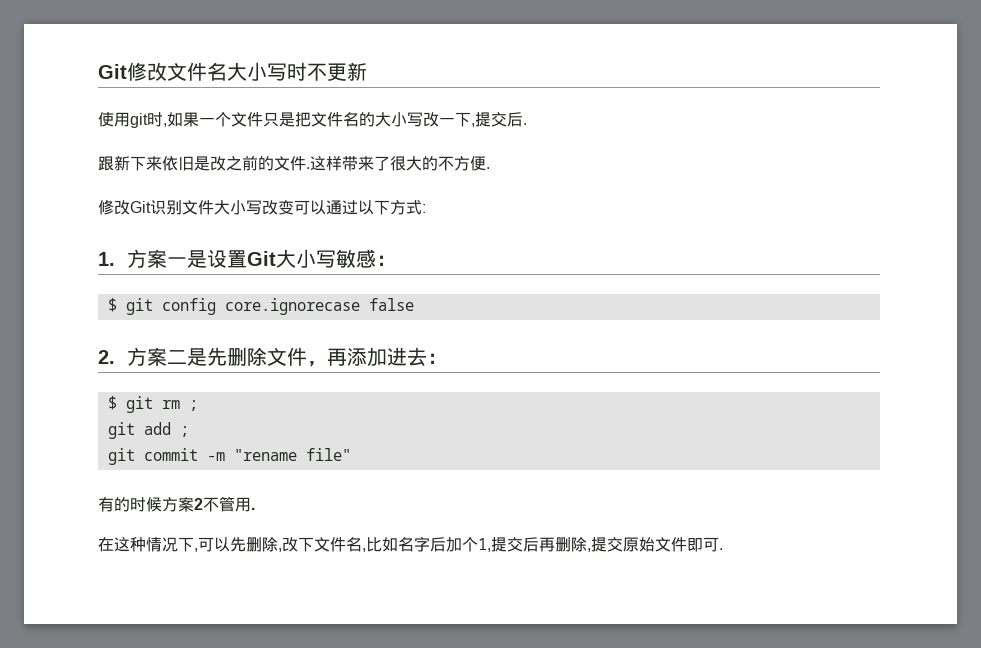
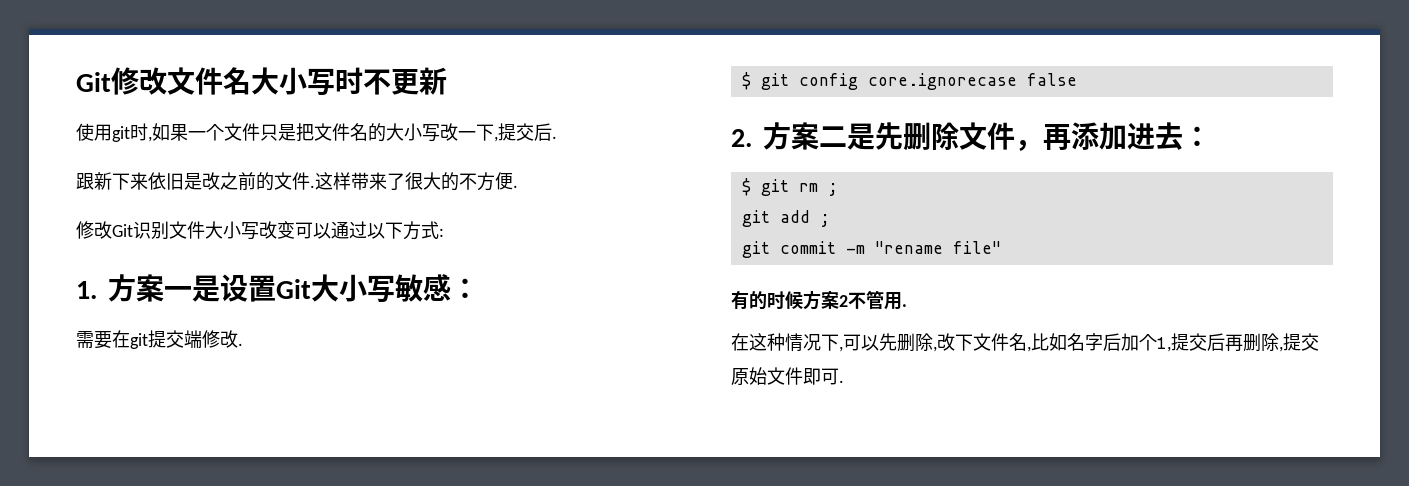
+ 需要在git提交端修改.

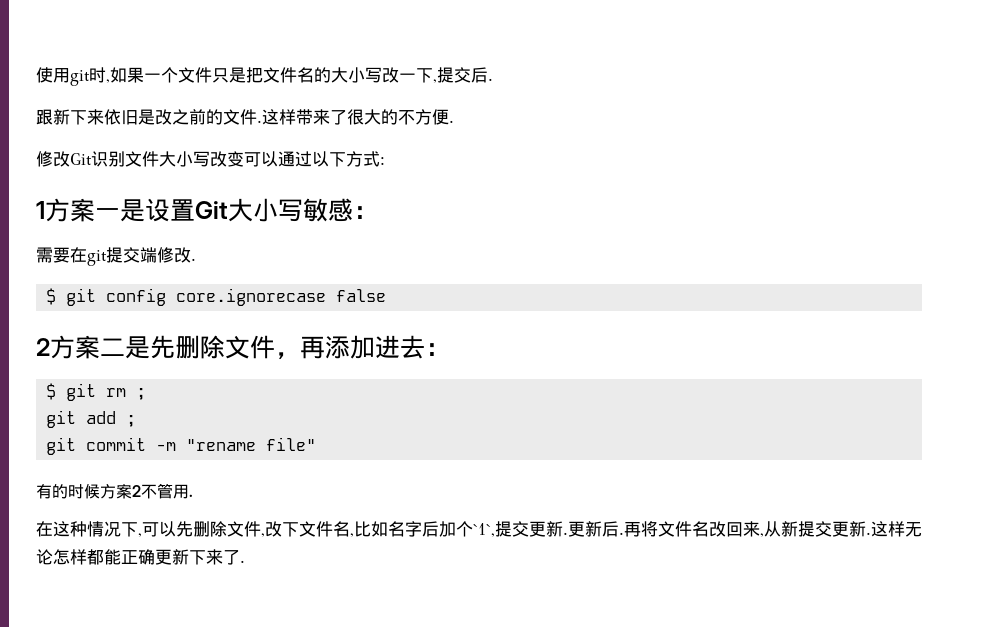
- Git修改文件名大小写时不更新
- 1.方案一是设置Git大小写敏感：
+ 1方案一是设置Git大小写敏感：
- 2.方案二是先删除文件，再添加进去：
+ 2方案二是先删除文件，再添加进去：
- 在这种情况下,可以先删除,改下文件名,比如名字后加个1,提交后再删除,提交原始文件即可.
+ 在这种情况下,可以先删除文件,改下文件名,比如名字后加个`1`,提交更新.更新后.再将文件名改回来,从新提交更新.这样无论怎样都能正确更新下来了.

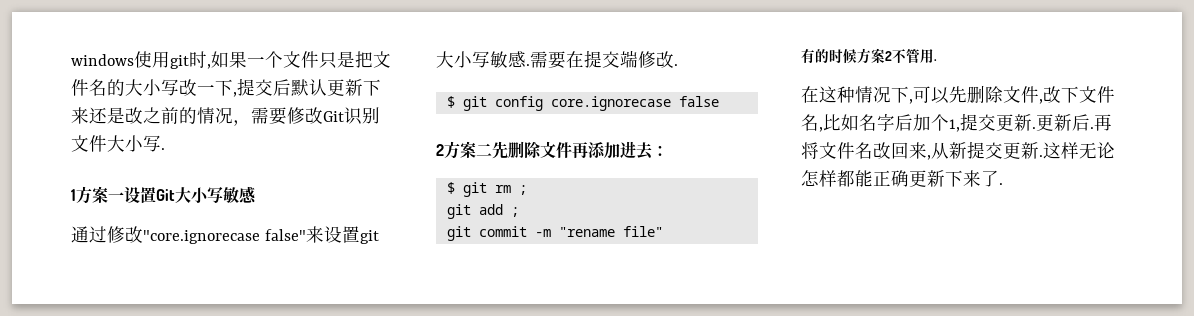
- 使用git时,如果一个文件只是把文件名的大小写改一下,提交后.
- 跟新下来依旧是改之前的文件.这样带来了很大的不方便.
- 修改Git识别文件大小写改变可以通过以下方式:
+ windows使用git时,如果一个文件只是把文件名的大小写改一下,提交后默认更新下来还是改之前的情况，需要修改Git识别文件大小写.
- 1方案一是设置Git大小写敏感：
- 需要在git提交端修改.
+ 1方案一设置Git大小写敏感
+ 通过修改"core.ignorecase false"来设置git大小写敏感.需要在提交端修改.
- 2方案二是先删除文件，再添加进去：
+ 2方案二先删除文件再添加进去：
- 在这种情况下,可以先删除文件,改下文件名,比如名字后加个`1`,提交更新.
+ 在这种情况下,可以先删除文件,改下文件名,比如名字后加个1,提交更新.

